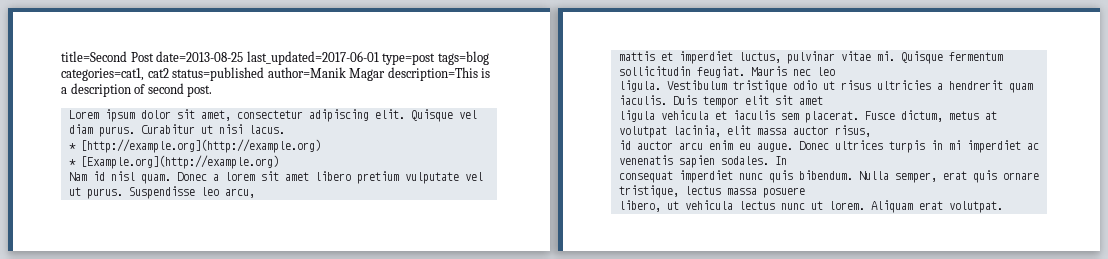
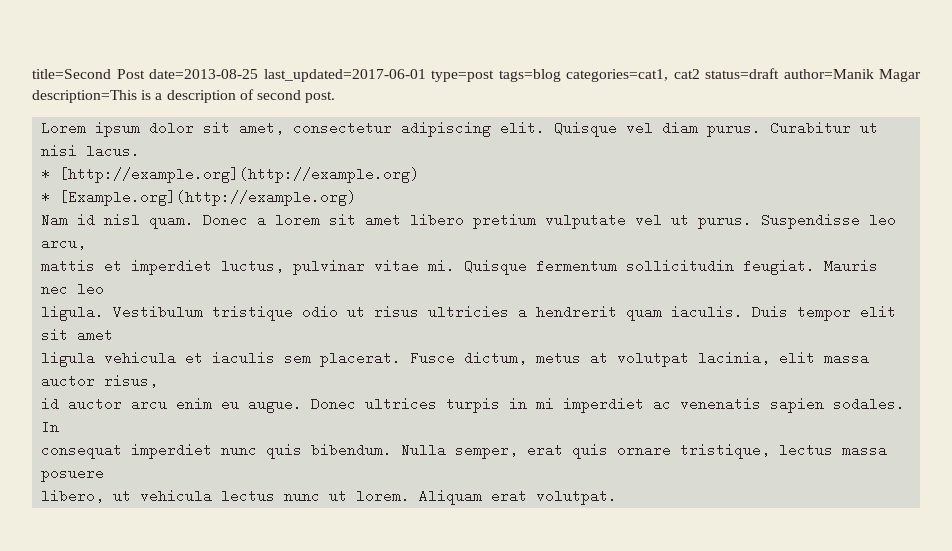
- title=Second Post date=2013-08-25 last_updated=2017-06-01 type=post tags=blog categories=cat1, cat2 status=published author=Manik Magar description=This is a description of second post.
+ title=Second Post date=2013-08-25 last_updated=2017-06-01 type=post tags=blog categories=cat1, cat2 status=draft author=Manik Magar description=This is a description of second post.

